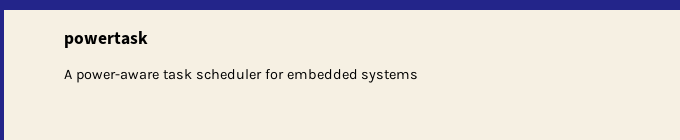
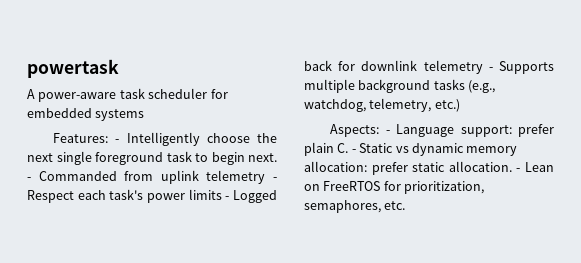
+ Features: - Intelligently choose the next single foreground task to begin next. - Commanded from uplink telemetry - Respect each task's power limits - Logged back for downlink telemetry - Supports multiple background tasks (e.g., watchdog, telemetry, etc.)
+ Aspects: - Language support: prefer plain C. - Static vs dynamic memory allocation: prefer static allocation. - Lean on FreeRTOS for prioritization, semaphores, etc.

